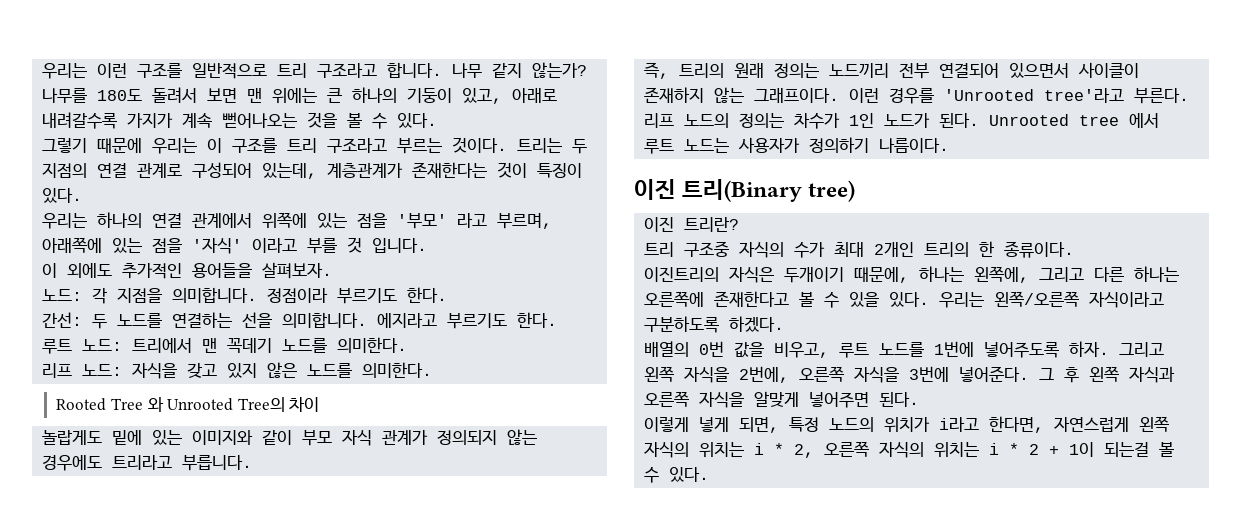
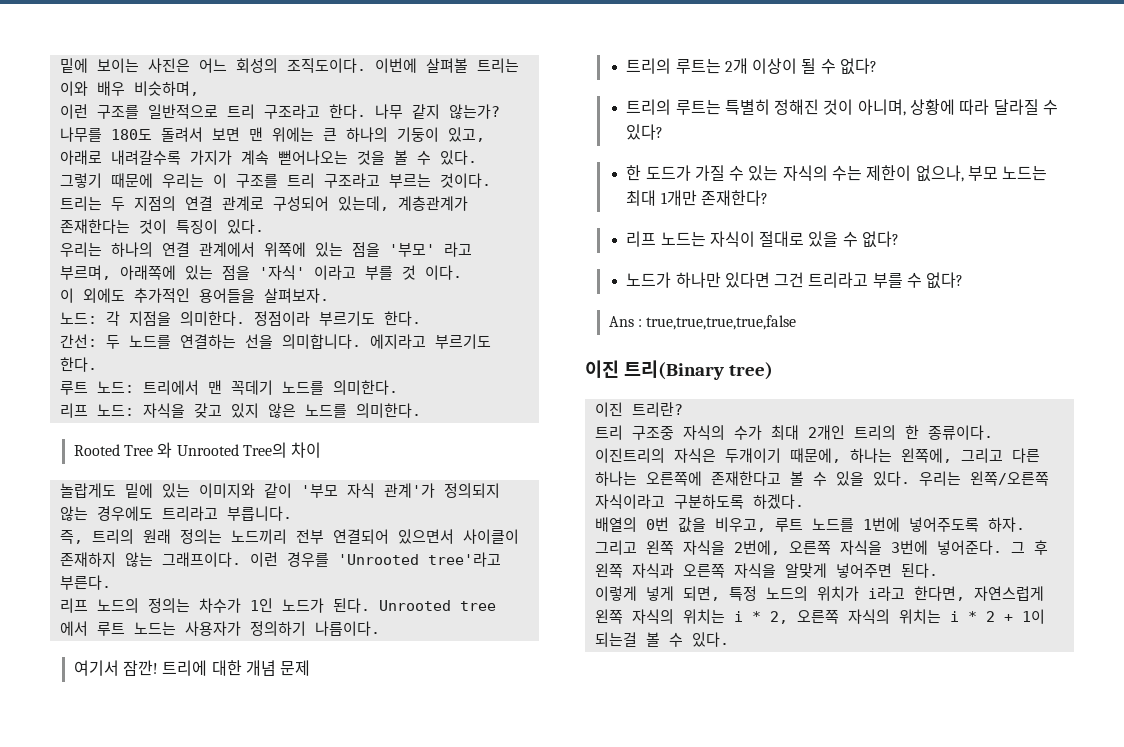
- 우리는 이런 구조를 일반적으로 트리 구조라고 합니다.
+ 밑에 보이는 사진은 어느 회성의 조직도이다. 이번에 살펴볼 트리는 이와 배우 비슷하며,
+ 이런 구조를 일반적으로 트리 구조라고 한다.
- 우리는 하나의 연결 관계에서 위쪽에 있는 점을 '부모' 라고 부르며, 아래쪽에 있는 점을 '자식' 이라고 부를 것 입니다.
+ 우리는 하나의 연결 관계에서 위쪽에 있는 점을 '부모' 라고 부르며, 아래쪽에 있는 점을 '자식' 이라고 부를 것 이다.
- 노드: 각 지점을 의미합니다.
+ 노드: 각 지점을 의미한다.
- 놀랍게도 밑에 있는 이미지와 같이 부모 자식 관계가 정의되지 않는 경우에도 트리라고 부릅니다.
+ 놀랍게도 밑에 있는 이미지와 같이 '부모 자식 관계'가 정의되지 않는 경우에도 트리라고 부릅니다.
+ 여기서 잠깐! 트리에 대한 개념 문제
+ 트리의 루트는 2개 이상이 될 수 없다?
+ 트리의 루트는 특별히 정해진 것이 아니며, 상황에 따라 달라질 수 있다?
+ 한 도드가 가질 수 있는 자식의 수는 제한이 없으나, 부모 노드는 최대 1개만 존재한다?
+ 리프 노드는 자식이 절대로 있을 수 없다?
+ 노드가 하나만 있다면 그건 트리라고 부를 수 없다?
+ Ans : true,true,true,true,false

